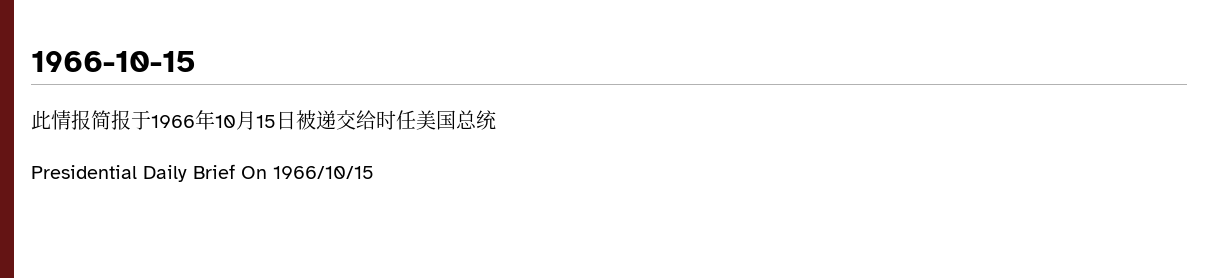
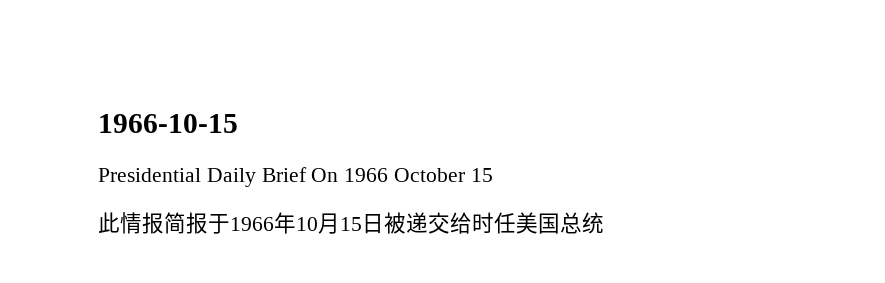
+ Presidential Daily Brief On 1966 October 15
- Presidential Daily Brief On 1966/10/15

